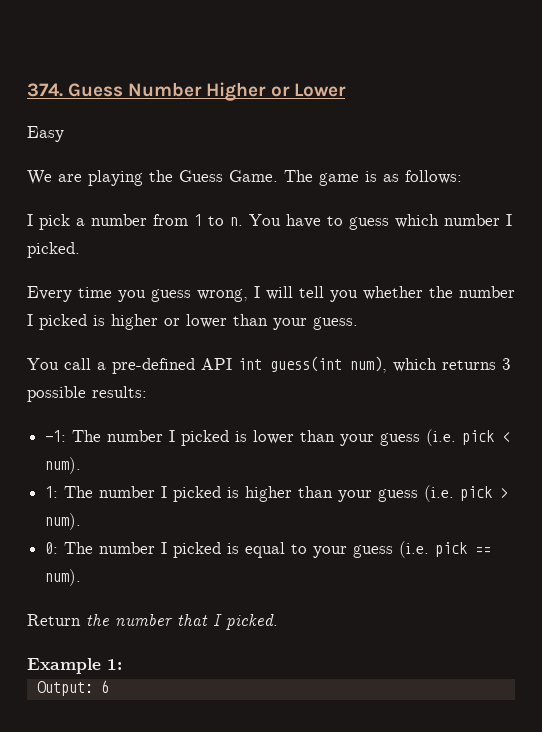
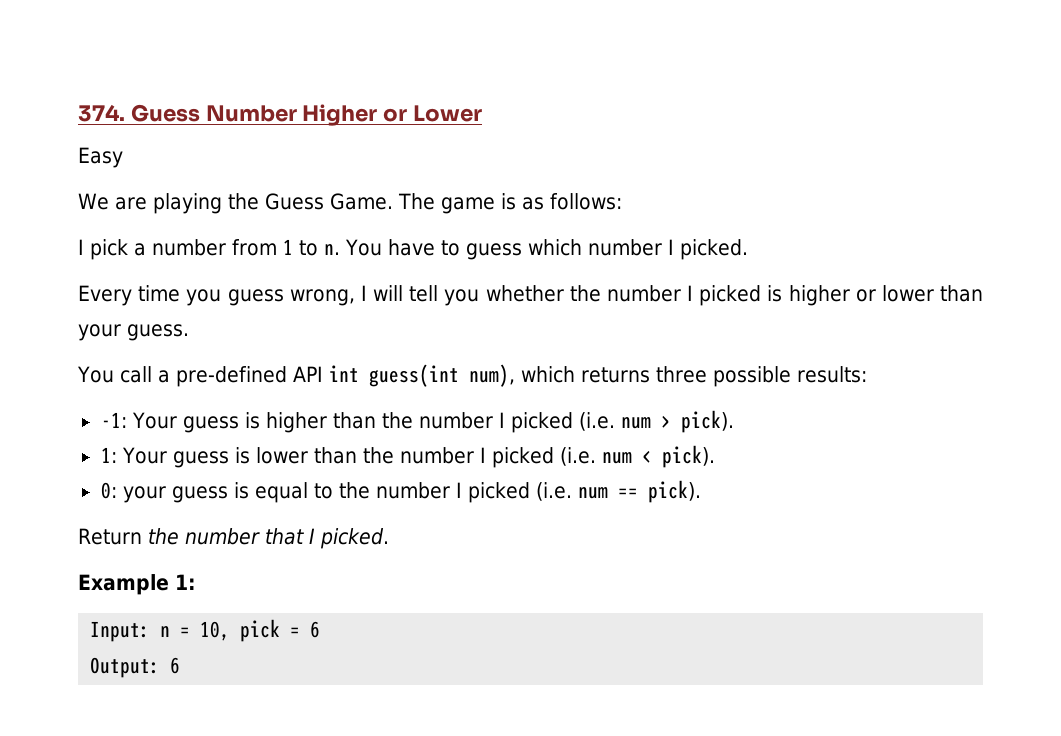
- You call a pre-defined API int guess(int num), which returns 3 possible results:
+ You call a pre-defined API int guess(int num), which returns three possible results:
- -1: The number I picked is lower than your guess (i.e. pick < num).
- 1: The number I picked is higher than your guess (i.e. pick > num).
- 0: The number I picked is equal to your guess (i.e. pick == num).
+ -1: Your guess is higher than the number I picked (i.e. num > pick).
+ 1: Your guess is lower than the number I picked (i.e. num < pick).
+ 0: your guess is equal to the number I picked (i.e. num == pick).
+ Input: n = 10, pick = 6

